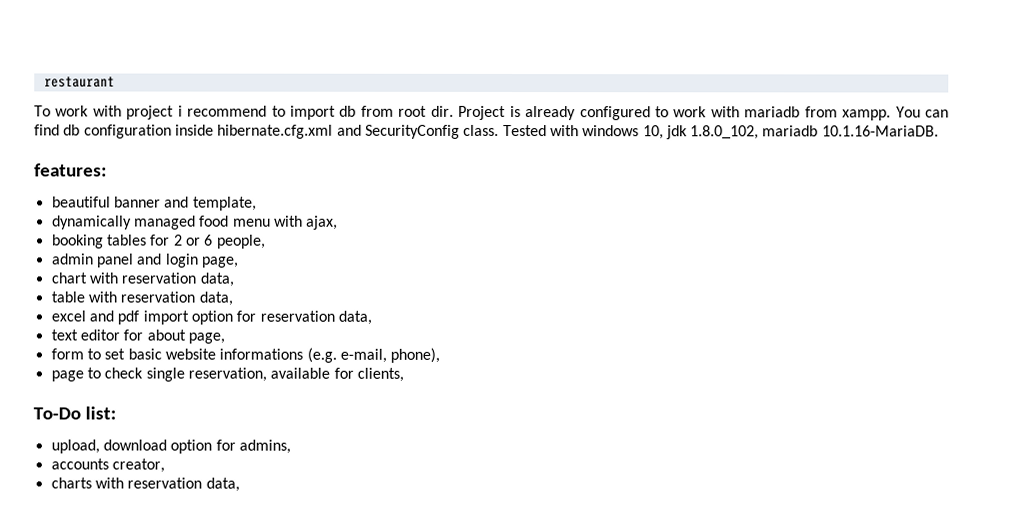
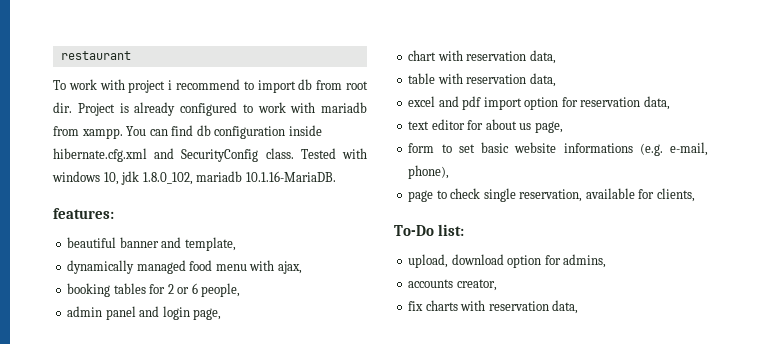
- text editor for about page,
+ text editor for about us page,
- charts with reservation data,
+ fix charts with reservation data,

